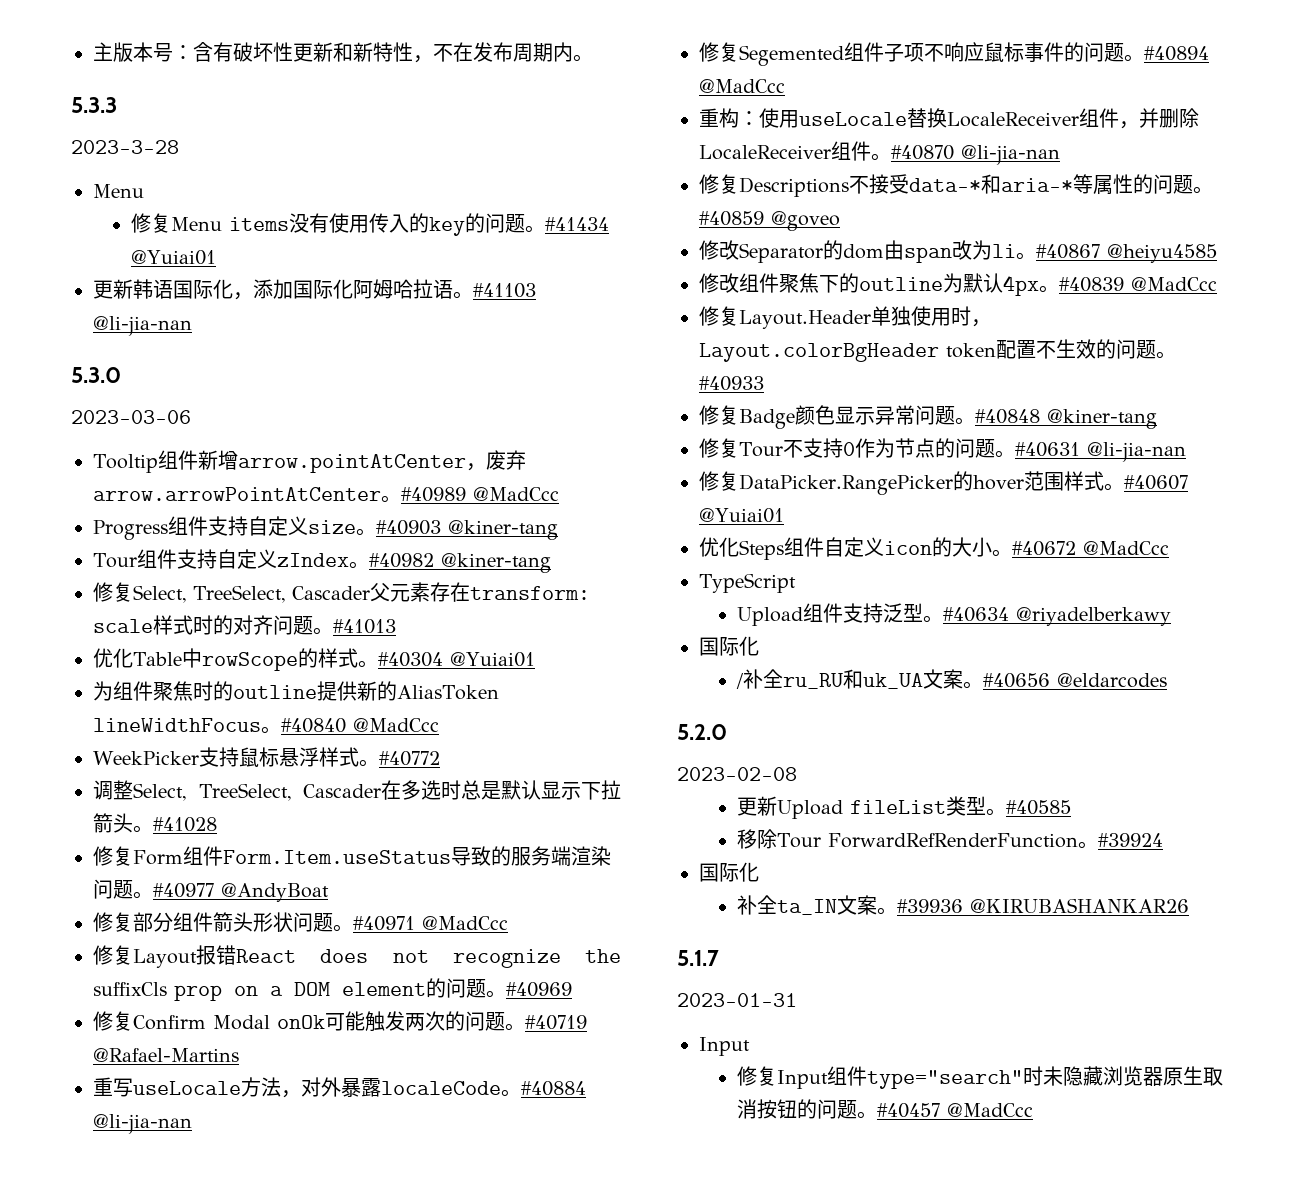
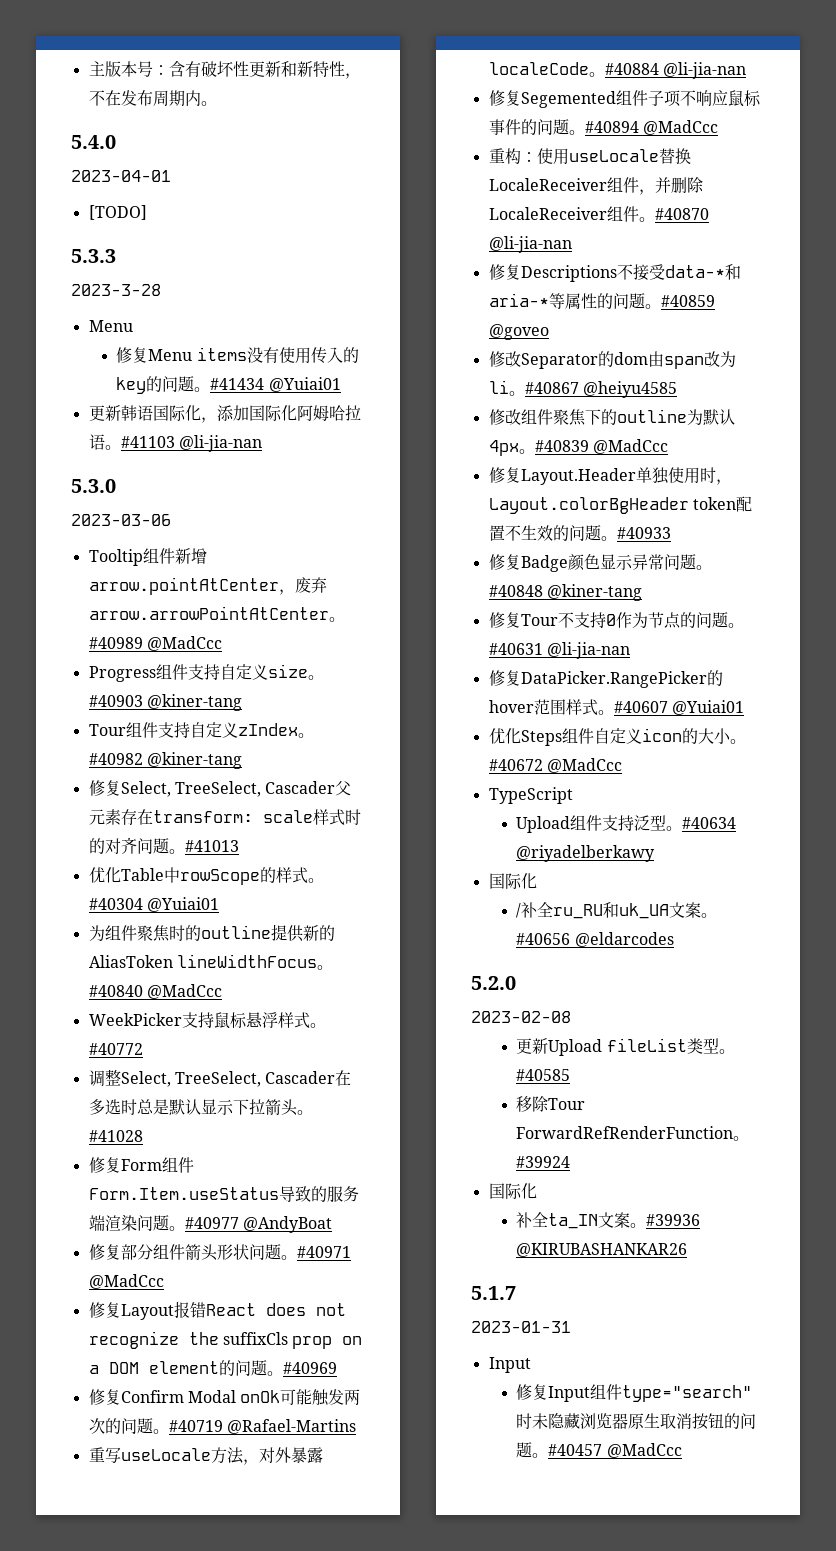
+ 5.4.0
+ 2023-04-01
+ [TODO]

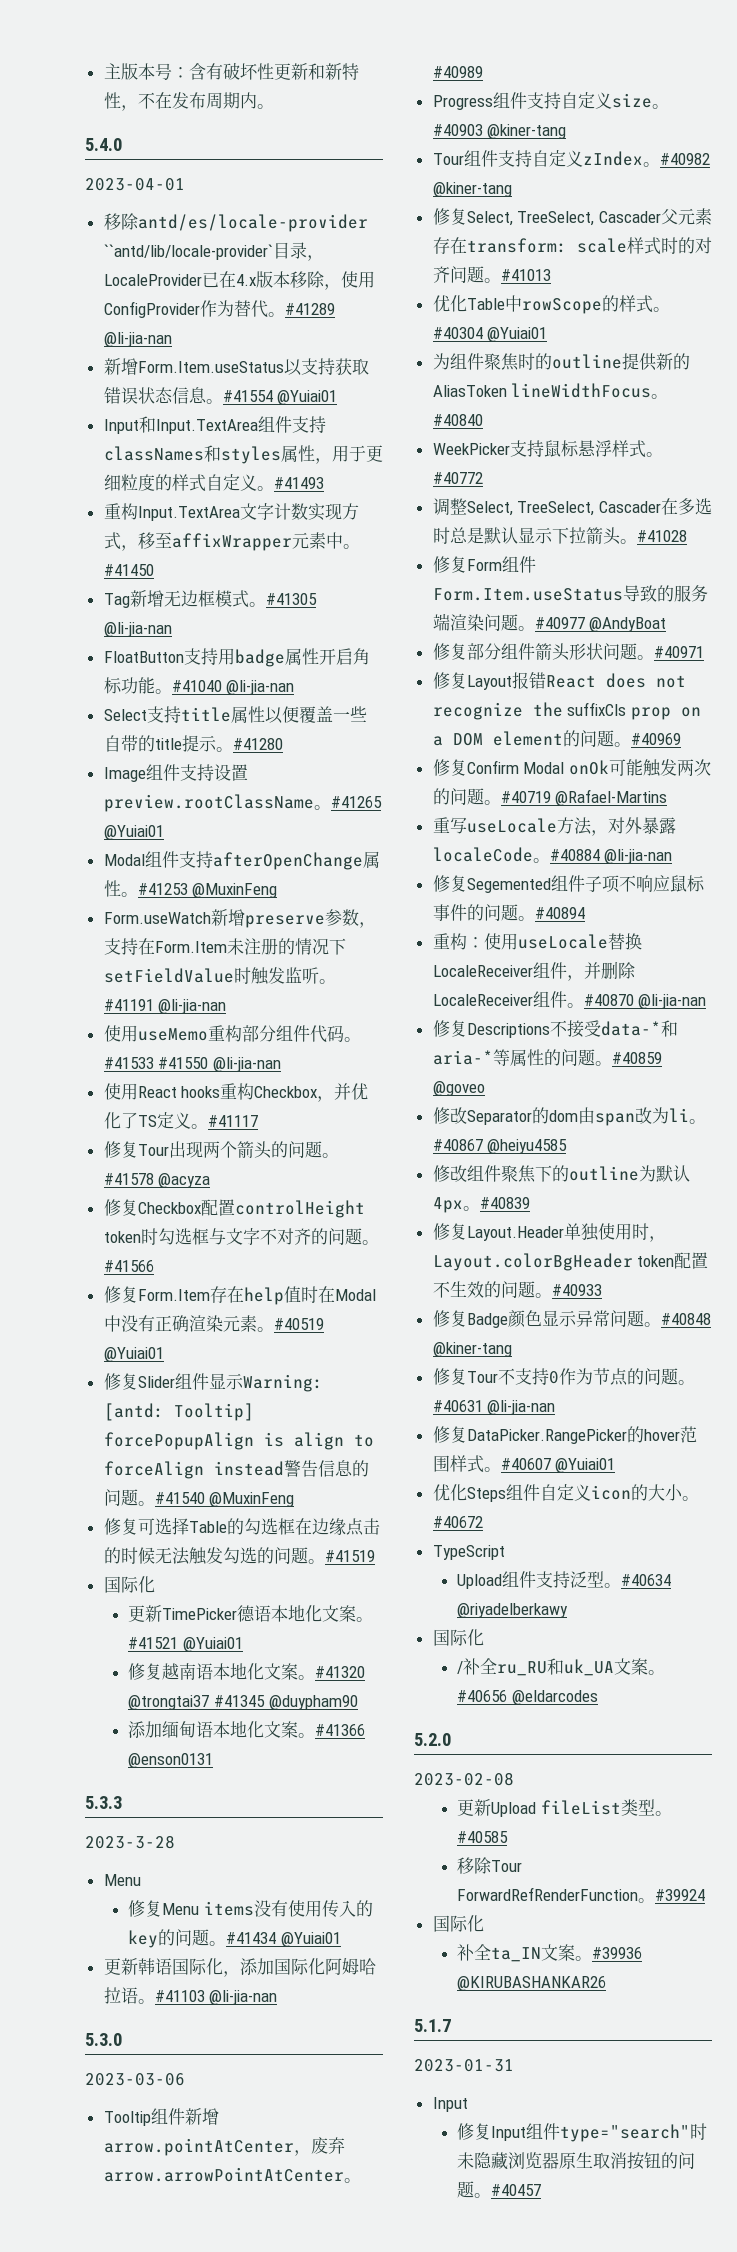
- [TODO]
+ 移除antd/es/locale-provider ``antd/lib/locale-provider`目录，LocaleProvider已在4.x版本移除，使用ConfigProvider作为替代。#41289 @li-jia-nan
+ 新增Form.Item.useStatus以支持获取错误状态信息。#41554 @Yuiai01
+ Input和Input.TextArea组件支持classNames和styles属性，用于更细粒度的样式自定义。#41493
+ 重构Input.TextArea文字计数实现方式，移至affixWrapper元素中。#41450
+ Tag新增无边框模式。#41305 @li-jia-nan
+ FloatButton支持用badge属性开启角标功能。#41040 @li-jia-nan
+ Select支持title属性以便覆盖一些自带的title提示。#41280
+ Image组件支持设置preview.rootClassName。#41265 @Yuiai01
+ Modal组件支持afterOpenChange属性。#41253 @MuxinFeng
+ Form.useWatch新增preserve参数，支持在Form.Item未注册的情况下setFieldValue时触发监听。#41191 @li-jia-nan
+ 使用useMemo重构部分组件代码。#41533 #41550 @li-jia-nan
+ 使用React hooks重构Checkbox，并优化了TS定义。#41117
+ 修复Tour出现两个箭头的问题。#41578 @acyza
+ 修复Checkbox配置controlHeight token时勾选框与文字不对齐的问题。#41566
+ 修复Form.Item存在help值时在Modal中没有正确渲染元素。#40519 @Yuiai01
+ 修复Slider组件显示Warning: [antd: Tooltip] forcePopupAlign is align to forceAlign instead警告信息的问题。#41540 @MuxinFeng
+ 修复可选择Table的勾选框在边缘点击的时候无法触发勾选的问题。#41519
+ 国际化
+ 更新TimePicker德语本地化文案。#41521 @Yuiai01
+ 修复越南语本地化文案。#41320 @trongtai37 #41345 @duypham90
+ 添加缅甸语本地化文案。#41366 @enson0131
- #40989 @MadCcc
+ #40989
- #40840 @MadCcc
+ #40840
- #40971 @MadCcc
+ #40971
- #40894 @MadCcc
+ #40894
- #40839 @MadCcc
+ #40839
- #40672 @MadCcc
+ #40672
- #40457 @MadCcc
+ #40457

